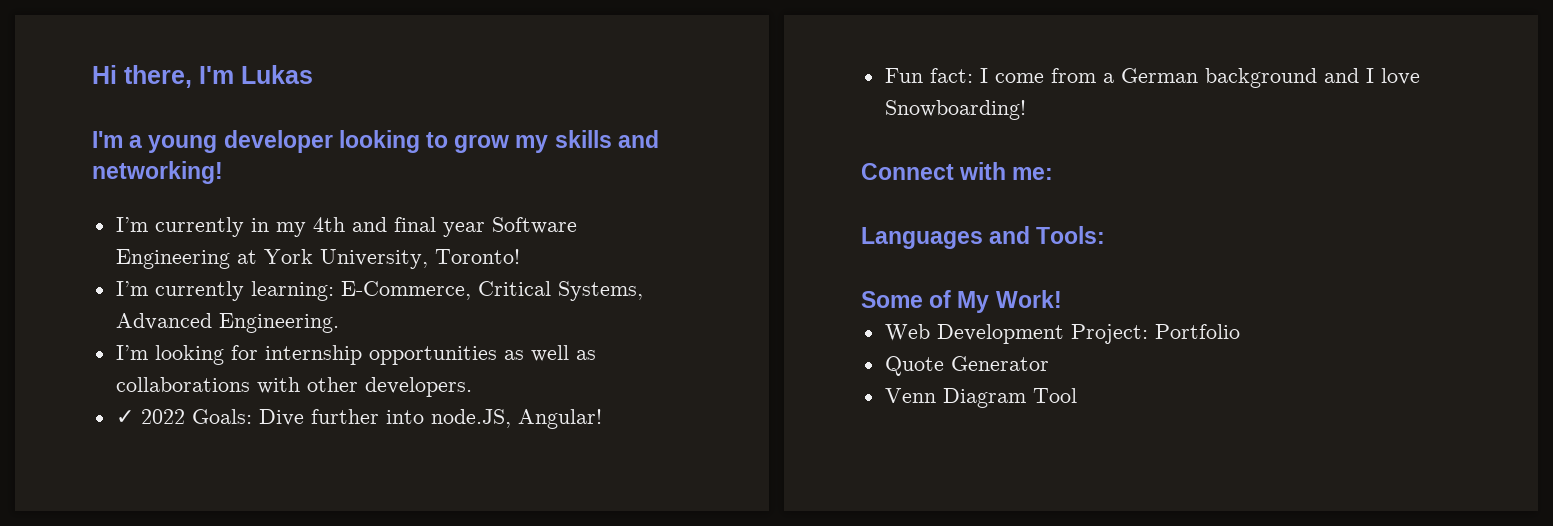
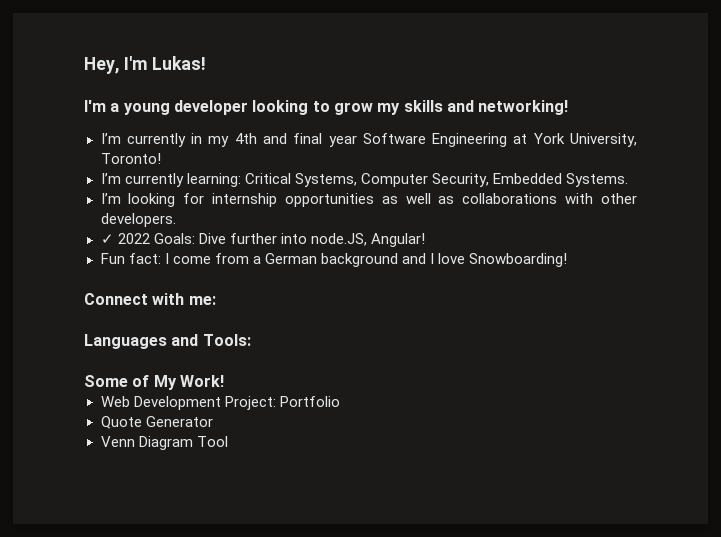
- Hi there, I'm Lukas
+ Hey, I'm Lukas!
- I’m currently learning: E-Commerce, Critical Systems, Advanced Engineering.
+ I’m currently learning: Critical Systems, Computer Security, Embedded Systems.

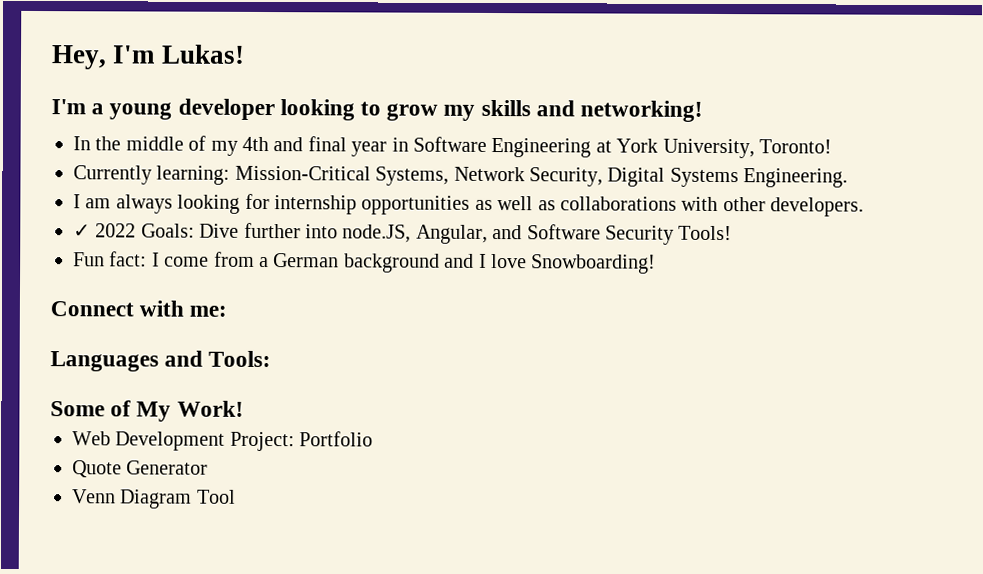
- I’m currently in my 4th and final year Software Engineering at York University, Toronto!
+ In the middle of my 4th and final year in Software Engineering at York University, Toronto!
- I’m currently learning: Critical Systems, Computer Security, Embedded Systems.
- I’m looking for internship opportunities as well as collaborations with other developers.
+ Currently learning: Mission-Critical Systems, Network Security, Digital Systems Engineering.
+ I am always looking for internship opportunities as well as collaborations with other developers.
- ✓ 2022 Goals: Dive further into node.JS, Angular!
+ ✓ 2022 Goals: Dive further into node.JS, Angular, and Software Security Tools!

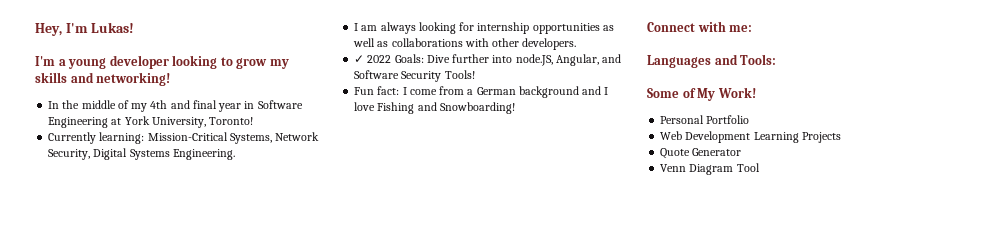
- Fun fact: I come from a German background and I love Snowboarding!
+ Fun fact: I come from a German background and I love Fishing and Snowboarding!
+ Personal Portfolio
- Web Development Project: Portfolio
+ Web Development Learning Projects

